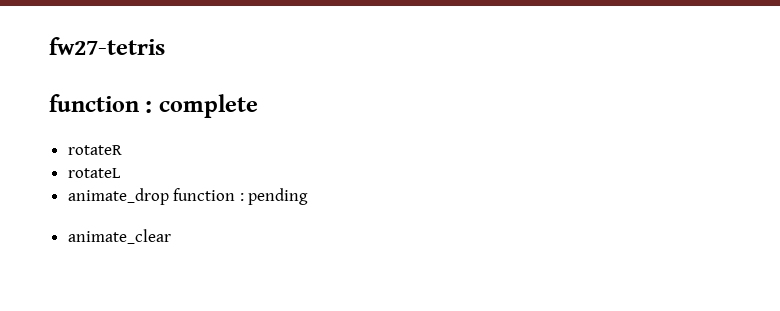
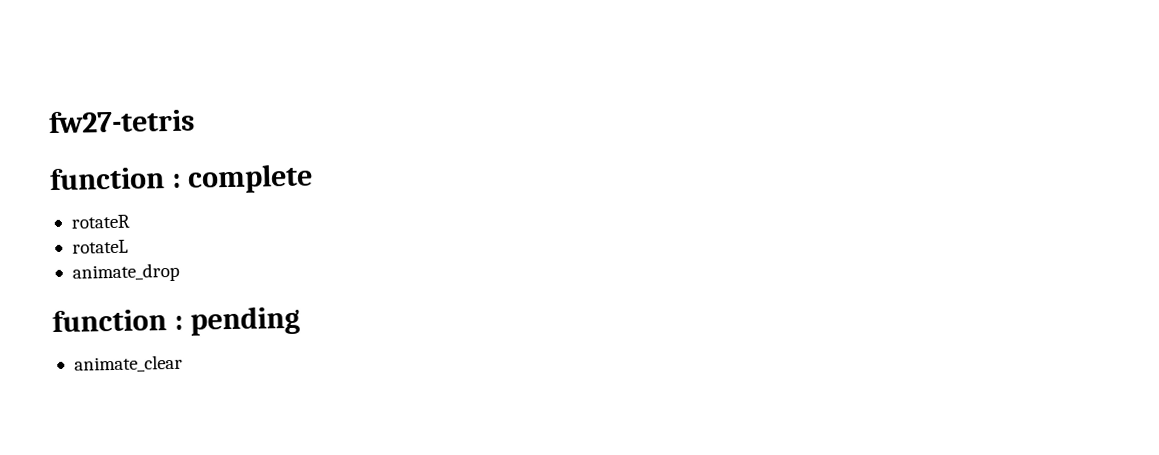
- animate_drop function : pending
+ animate_drop
+ function : pending

